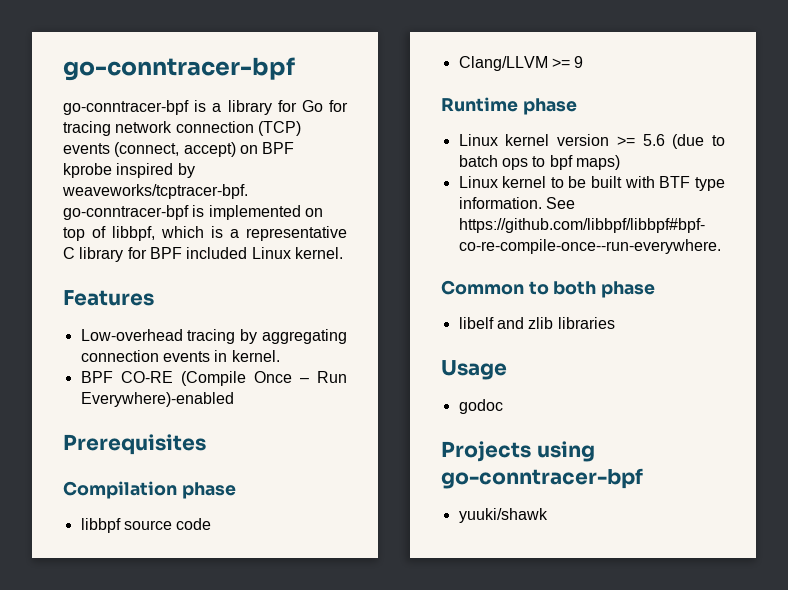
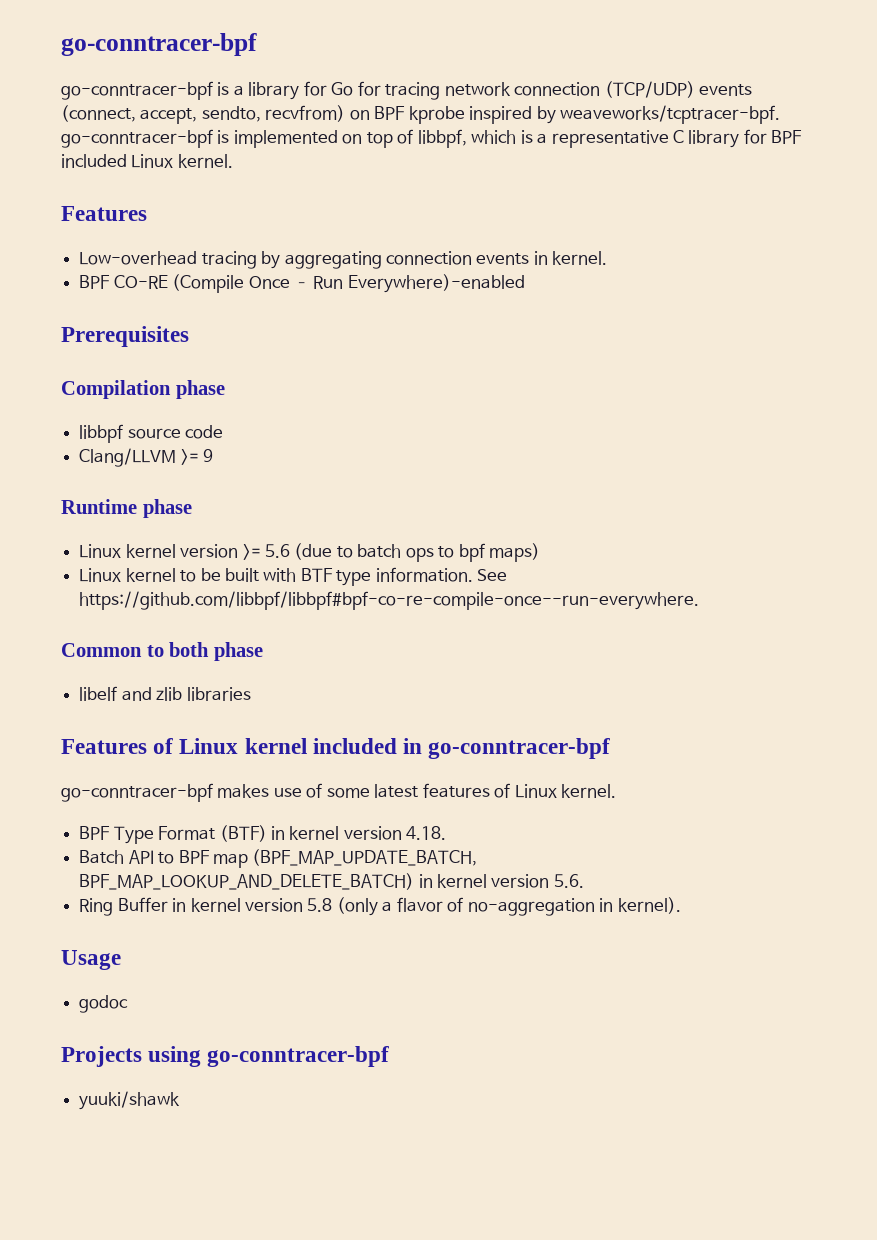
- go-conntracer-bpf is a library for Go for tracing network connection (TCP) events (connect, accept) on BPF kprobe inspired by weaveworks/tcptracer-bpf. go-conntracer-bpf is implemented on top of libbpf, which is a representative C library for BPF included Linux kernel.
+ go-conntracer-bpf is a library for Go for tracing network connection (TCP/UDP) events (connect, accept, sendto, recvfrom) on BPF kprobe inspired by weaveworks/tcptracer-bpf. go-conntracer-bpf is implemented on top of libbpf, which is a representative C library for BPF included Linux kernel.
+ Features of Linux kernel included in go-conntracer-bpf
+ go-conntracer-bpf makes use of some latest features of Linux kernel.
+ BPF Type Format (BTF) in kernel version 4.18.
+ Batch API to BPF map (BPF_MAP_UPDATE_BATCH, BPF_MAP_LOOKUP_AND_DELETE_BATCH) in kernel version 5.6.
+ Ring Buffer in kernel version 5.8 (only a flavor of no-aggregation in kernel).

